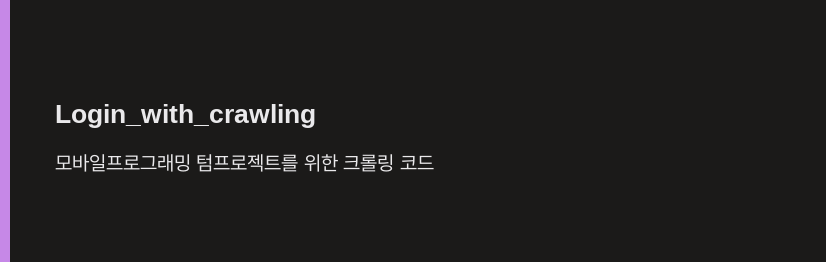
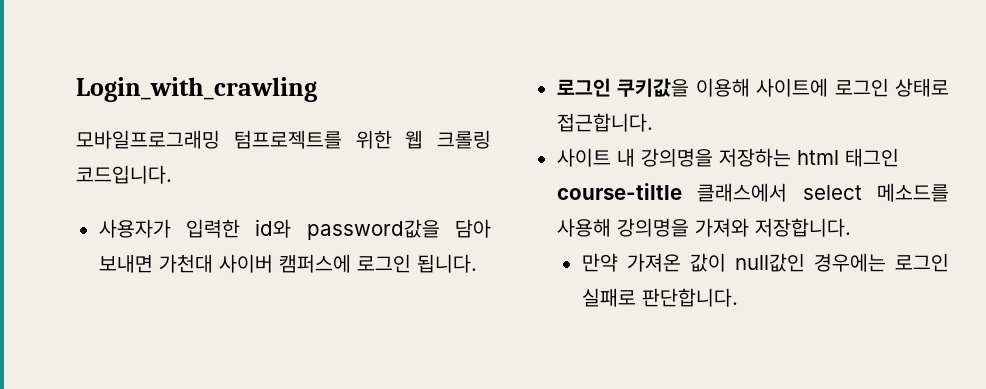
- 모바일프로그래밍 텀프로젝트를 위한 크롤링 코드
+ 모바일프로그래밍 텀프로젝트를 위한 웹 크롤링 코드입니다.
+ 사용자가 입력한 id와 password값을 담아 보내면 가천대 사이버 캠퍼스에 로그인 됩니다.
+ 로그인 쿠키값을 이용해 사이트에 로그인 상태로 접근합니다.
+ 사이트 내 강의명을 저장하는 html 태그인 course-tiltle 클래스에서 select 메소드를 사용해 강의명을 가져와 저장합니다.
+ 만약 가져온 값이 null값인 경우에는 로그인 실패로 판단합니다.

